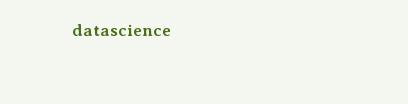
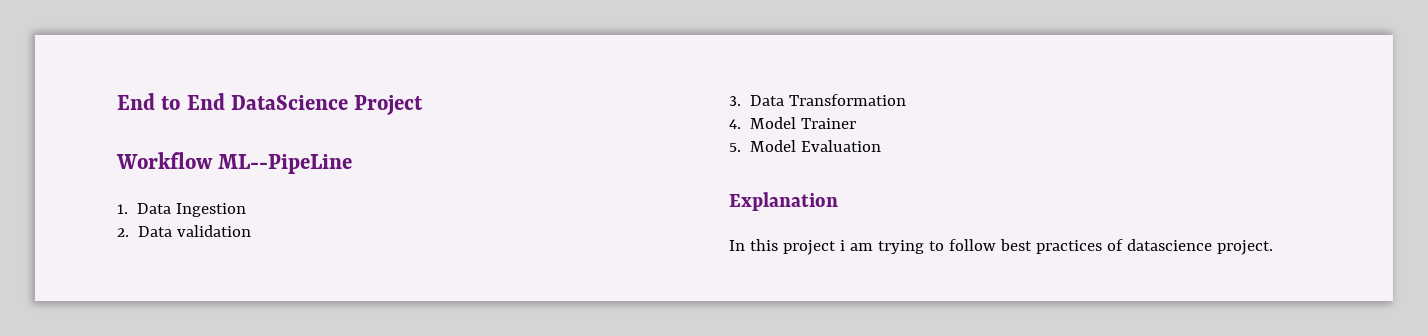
- datascience
+ End to End DataScience Project
+ Workflow ML--PipeLine
+ 1. Data Ingestion
+ 2. Data validation
+ 3. Data Transformation
+ 4. Model Trainer
+ 5. Model Evaluation
+ Explanation
+ In this project i am trying to follow best practices of datascience project.

